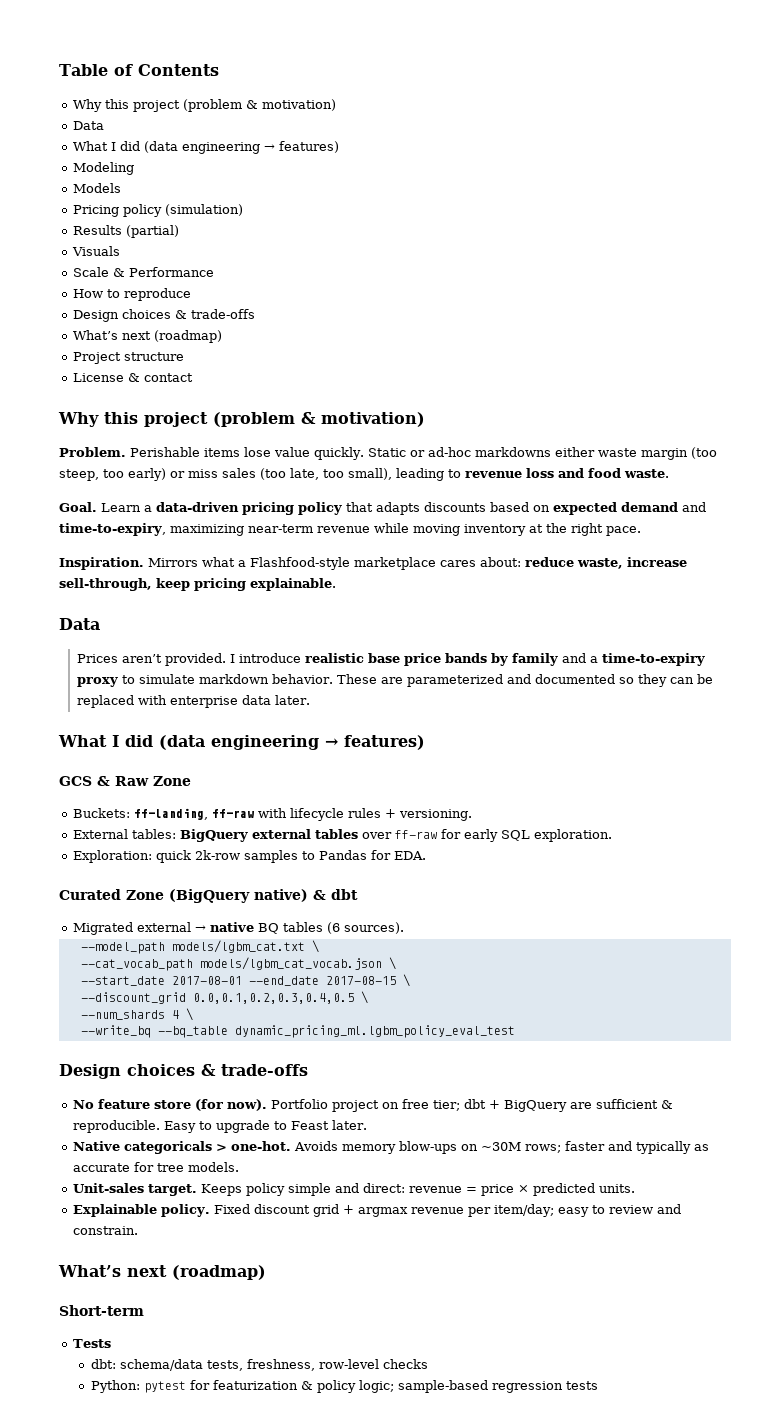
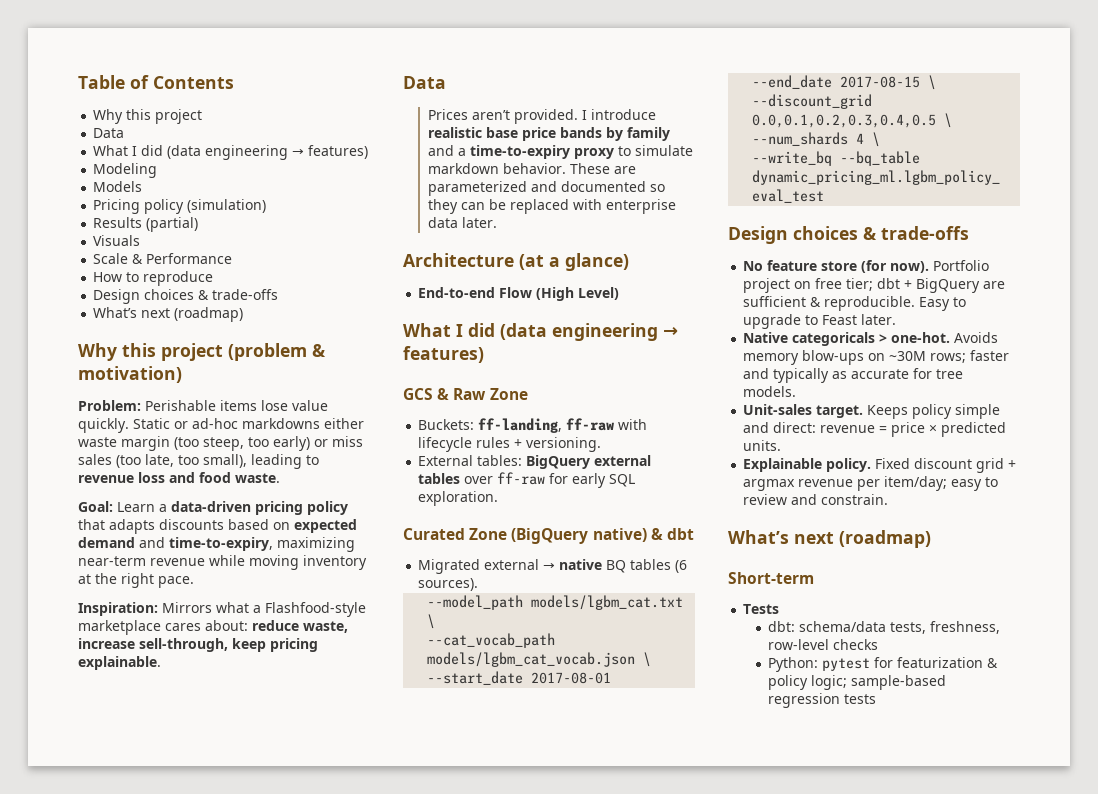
  Table of Contents
- Why this project (problem & motivation)
+ Why this project
- Project structure
- License & contact
  Why this project (problem & motivation)
- Problem. Perishable items lose value quickly.
+ Problem: Perishable items lose value quickly.
- Goal. Learn a data-driven pricing policy that adapts discounts based on expected demand and time-to-expiry, maximizing near-term revenue while moving inventory at the right pace.
+ Goal: Learn a data-driven pricing policy that adapts discounts based on expected demand and time-to-expiry, maximizing near-term revenue while moving inventory at the right pace.
- Inspiration. Mirrors what a Flashfood-style marketplace cares about: reduce waste, increase sell-through, keep pricing explainable.
+ Inspiration: Mirrors what a Flashfood-style marketplace cares about: reduce waste, increase sell-through, keep pricing explainable.
+ Architecture (at a glance)
+ End-to-end Flow (High Level)
- Exploration: quick 2k-row samples to Pandas for EDA.

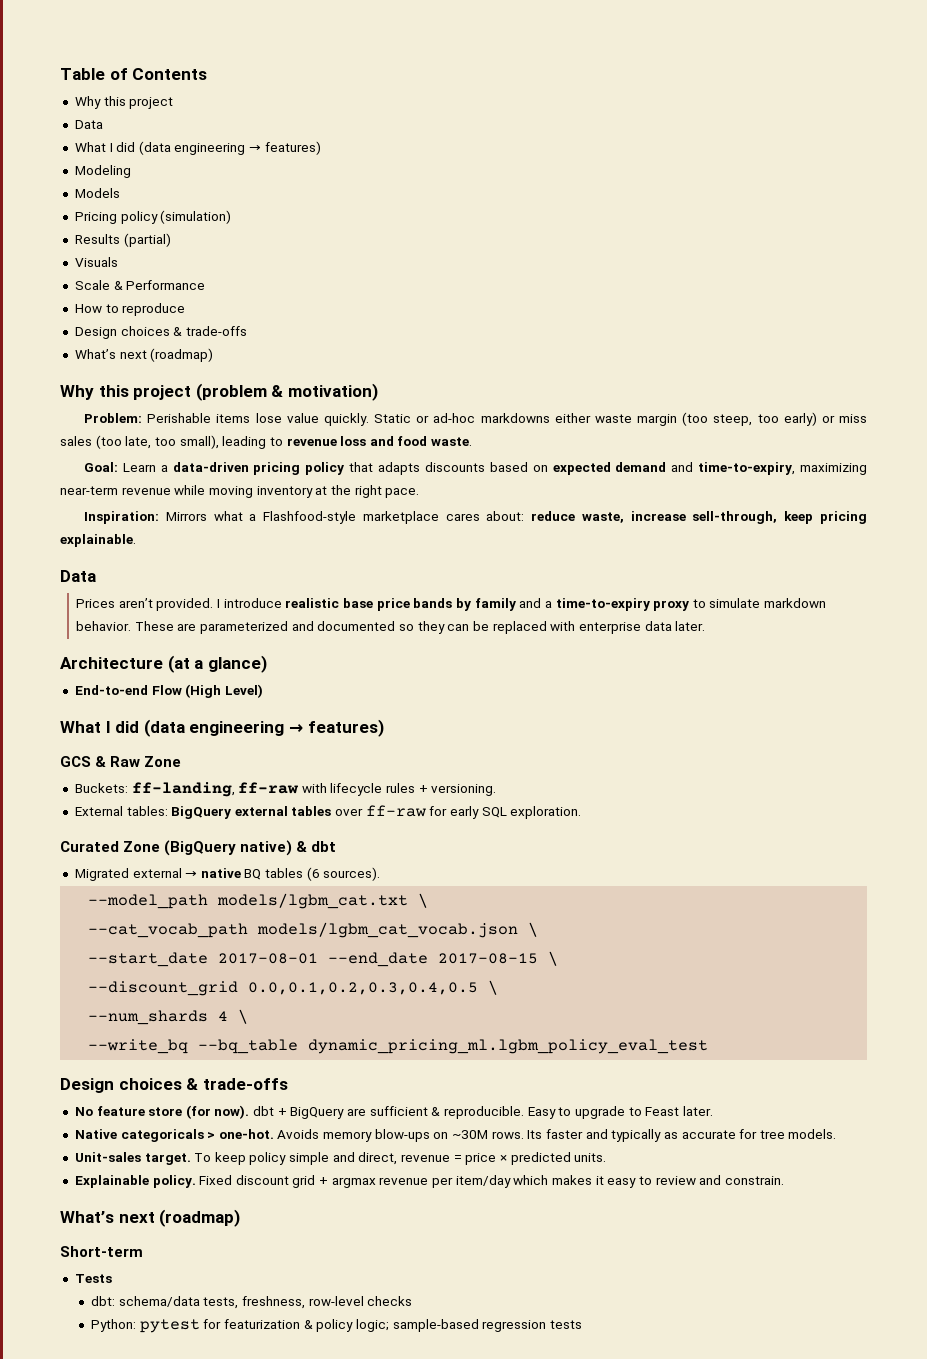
- No feature store (for now). Portfolio project on free tier; dbt + BigQuery are sufficient & reproducible.
+ No feature store (for now). dbt + BigQuery are sufficient & reproducible.
- Avoids memory blow-ups on ~30M rows; faster and typically as accurate for tree models.
+ Avoids memory blow-ups on ~30M rows. Its faster and typically as accurate for tree models.
- Keeps policy simple and direct: revenue = price × predicted units.
+ To keep policy simple and direct, revenue = price × predicted units.
- Fixed discount grid + argmax revenue per item/day; easy to review and constrain.
+ Fixed discount grid + argmax revenue per item/day which makes it easy to review and constrain.

